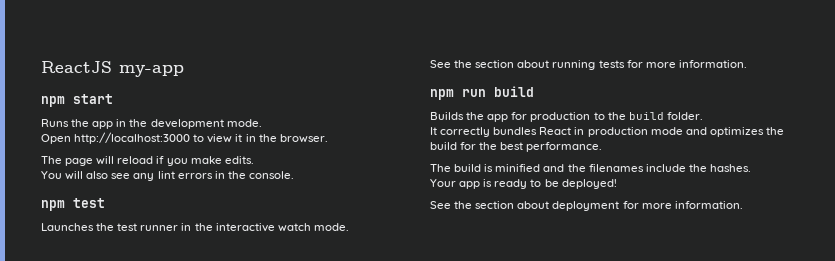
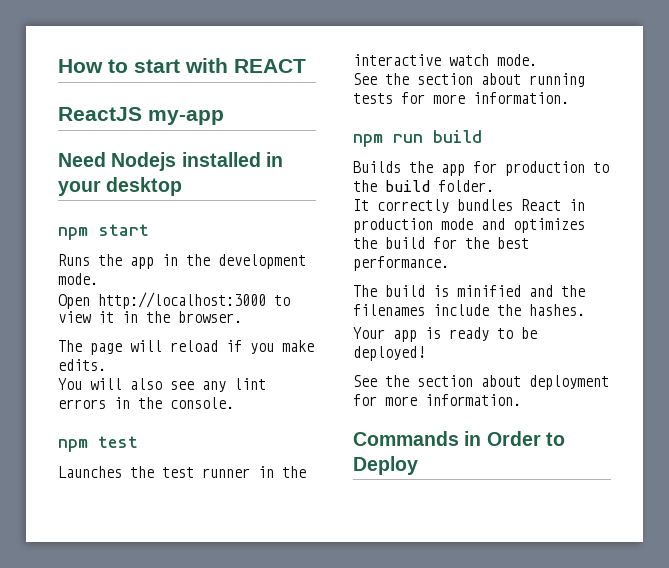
+ How to start with REACT
  ReactJS my-app
+ Need Nodejs installed in your desktop
+ Commands in Order to Deploy

